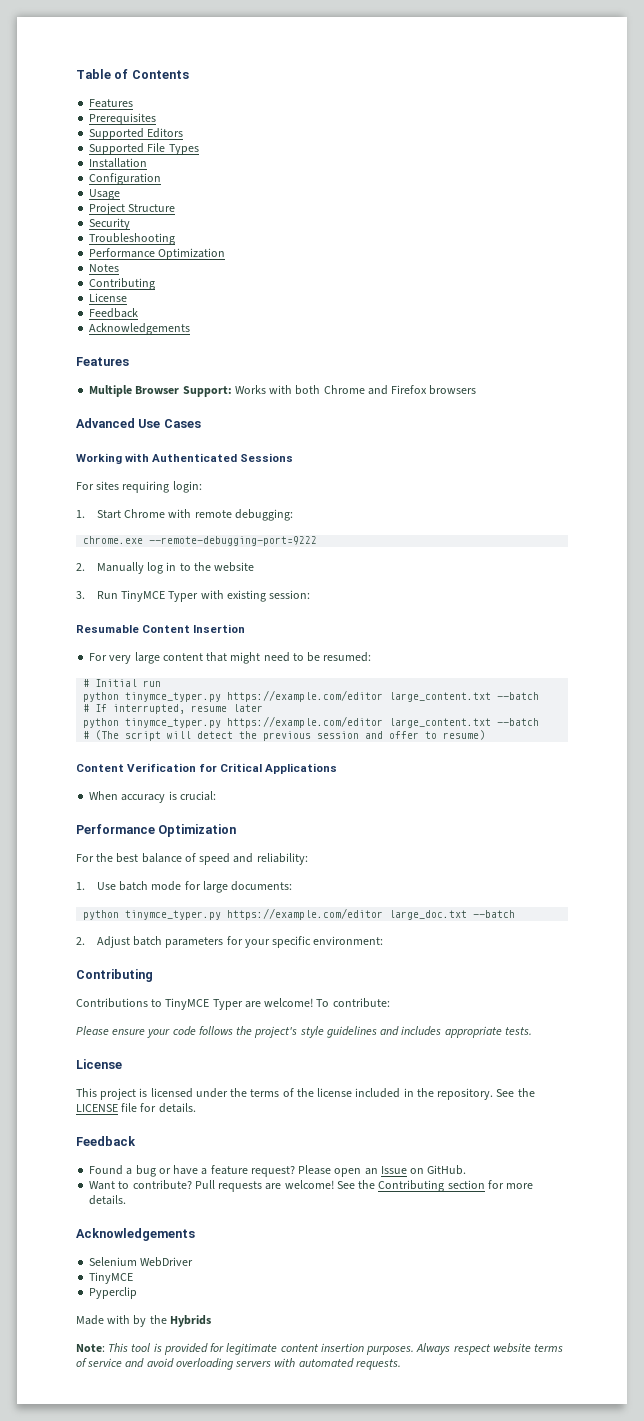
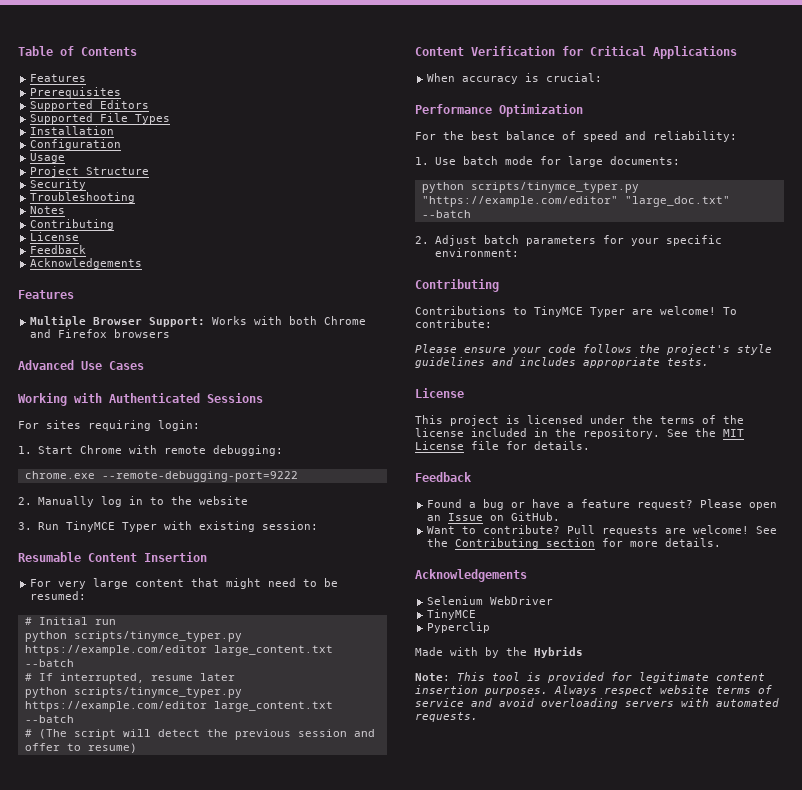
  Troubleshooting
- Performance Optimization
  # Initial run
- python tinymce_typer.py https://example.com/editor large_content.txt --batch
+ python scripts/tinymce_typer.py https://example.com/editor large_content.txt --batch
  # If interrupted, resume later
- python tinymce_typer.py https://example.com/editor large_content.txt --batch
+ python scripts/tinymce_typer.py https://example.com/editor large_content.txt --batch
- python tinymce_typer.py https://example.com/editor large_doc.txt --batch
+ python scripts/tinymce_typer.py "https://example.com/editor" "large_doc.txt" --batch
- See the LICENSE file for details.
+ See the MIT License file for details.

